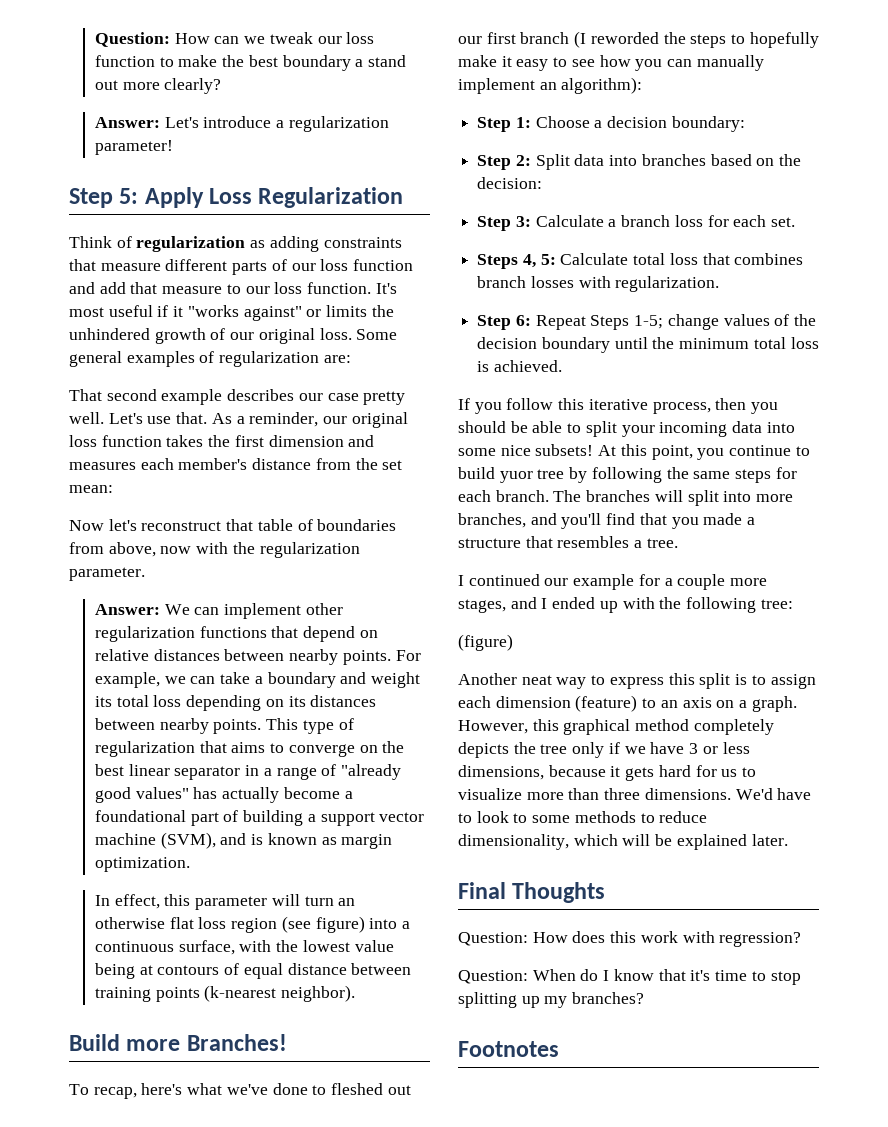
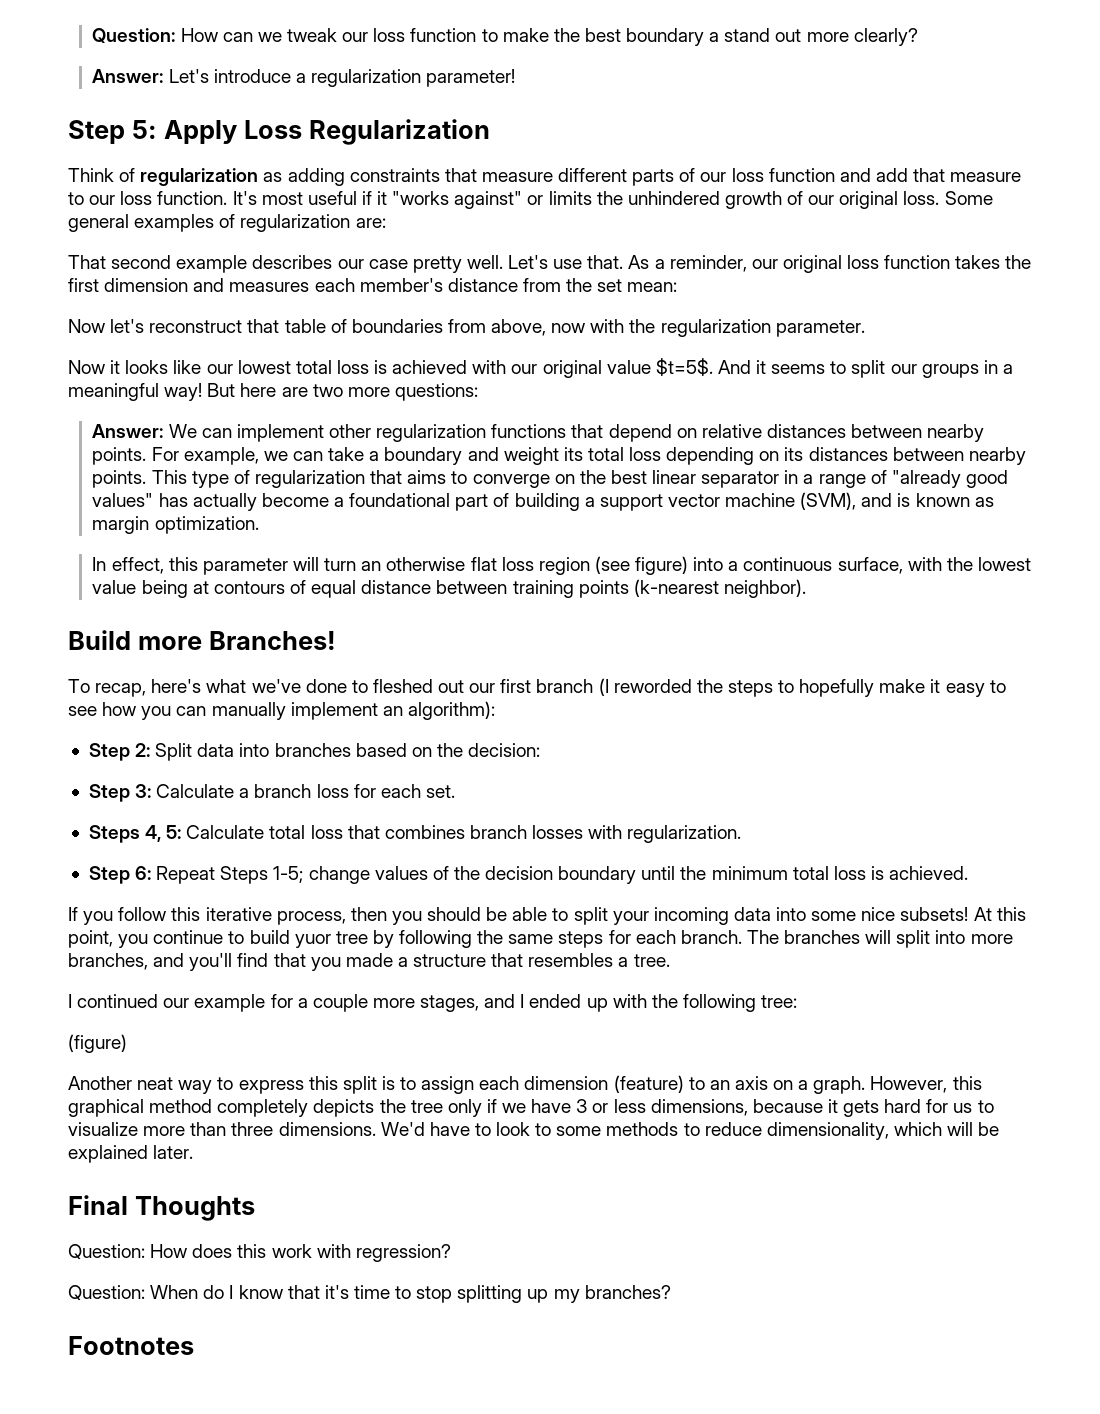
+ Now it looks like our lowest total loss is achieved with our original value $t=5$. And it seems to split our groups in a meaningful way! But here are two more questions:
- Step 1: Choose a decision boundary:

